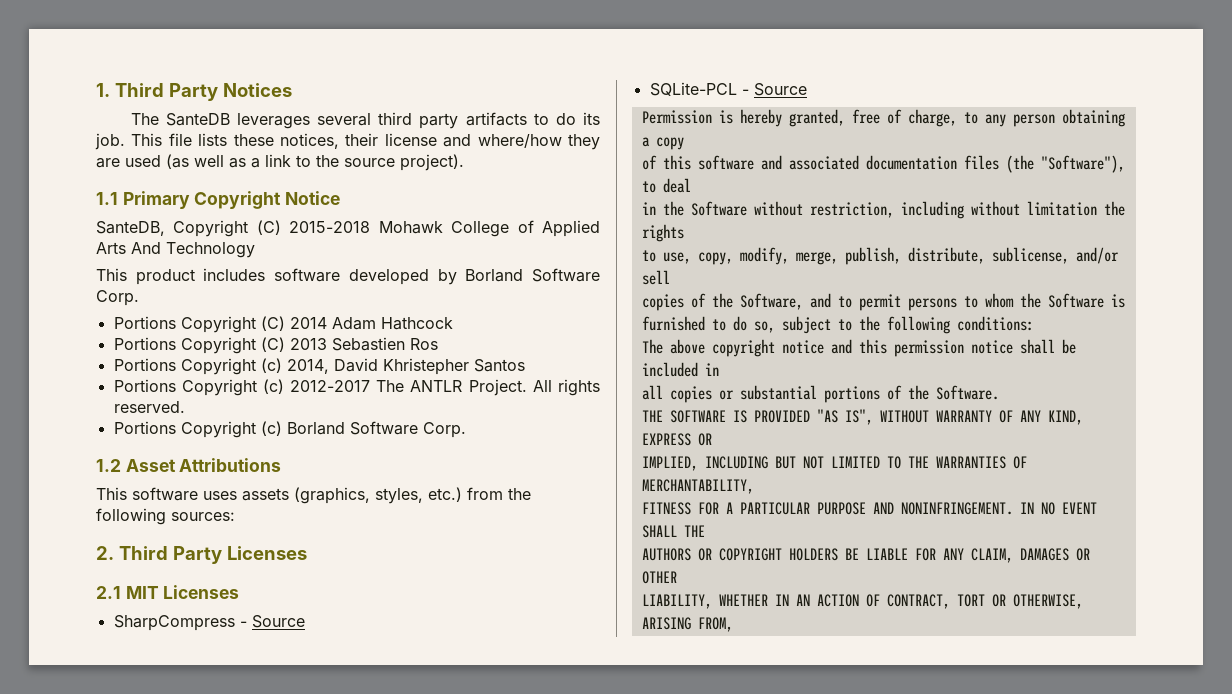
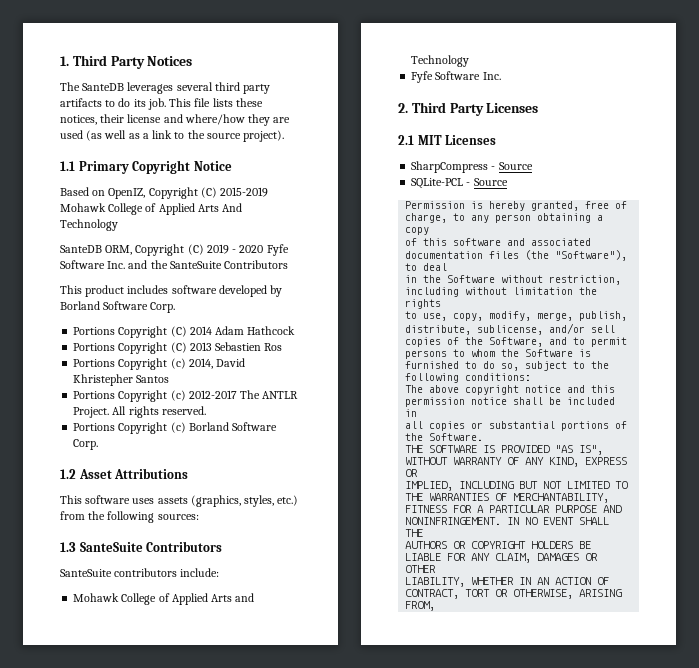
- SanteDB, Copyright (C) 2015-2018 Mohawk College of Applied Arts And Technology
+ Based on OpenIZ, Copyright (C) 2015-2019 Mohawk College of Applied Arts And Technology
+ SanteDB ORM, Copyright (C) 2019 - 2020 Fyfe Software Inc. and the SanteSuite Contributors
+ 1.3 SanteSuite Contributors
+ SanteSuite contributors include:
+ Mohawk College of Applied Arts and Technology
+ Fyfe Software Inc.

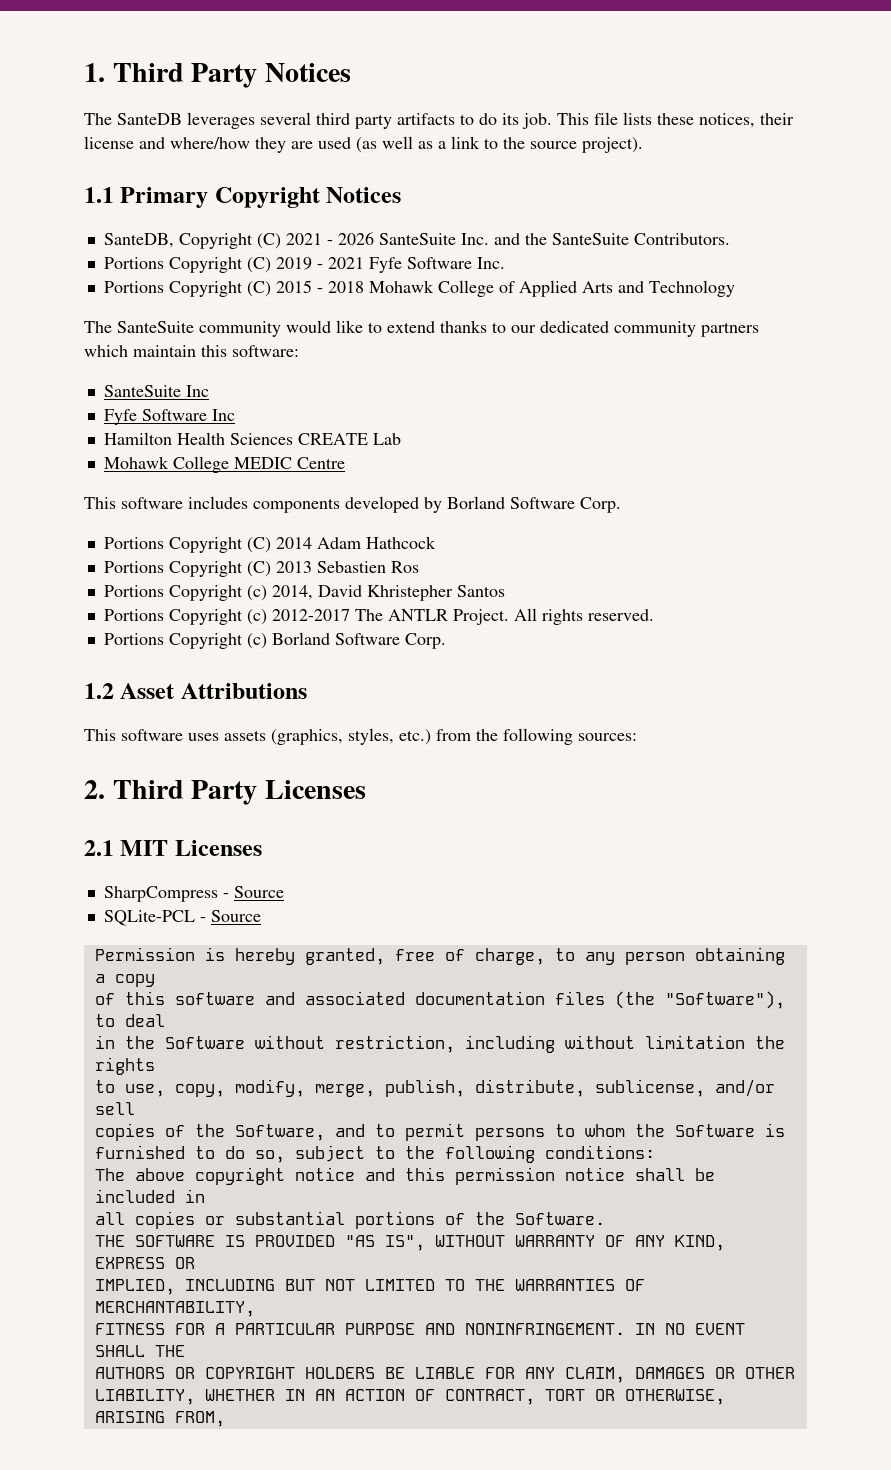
- 1.1 Primary Copyright Notice
- Based on OpenIZ, Copyright (C) 2015-2019 Mohawk College of Applied Arts And Technology
- SanteDB ORM, Copyright (C) 2019 - 2020 Fyfe Software Inc. and the SanteSuite Contributors
- This product includes software developed by Borland Software Corp.
+ 1.1 Primary Copyright Notices
+ SanteDB, Copyright (C) 2021 - 2026 SanteSuite Inc. and the SanteSuite Contributors.
+ Portions Copyright (C) 2019 - 2021 Fyfe Software Inc.
+ Portions Copyright (C) 2015 - 2018 Mohawk College of Applied Arts and Technology
+ The SanteSuite community would like to extend thanks to our dedicated community partners which maintain this software:
+ SanteSuite Inc
+ Fyfe Software Inc
+ Hamilton Health Sciences CREATE Lab
+ Mohawk College MEDIC Centre
+ This software includes components developed by Borland Software Corp.
- 1.3 SanteSuite Contributors
- SanteSuite contributors include:
- Mohawk College of Applied Arts and Technology
- Fyfe Software Inc.

